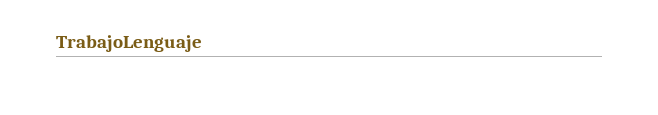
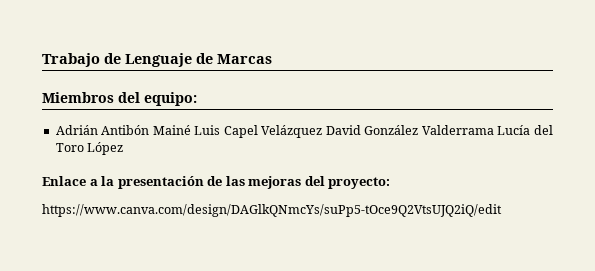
- TrabajoLenguaje
+ Trabajo de Lenguaje de Marcas
+ Miembros del equipo:
+ Adrián Antibón Mainé Luis Capel Velázquez David González Valderrama Lucía del Toro López
+ Enlace a la presentación de las mejoras del proyecto:
+ https://www.canva.com/design/DAGlkQNmcYs/suPp5-tOce9Q2VtsUJQ2iQ/edit

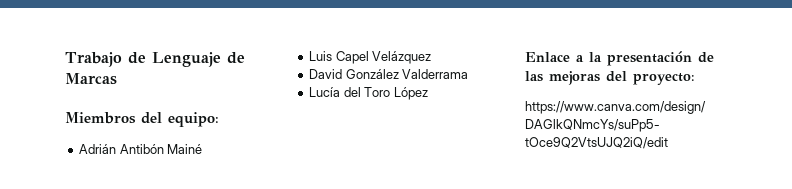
- Adrián Antibón Mainé Luis Capel Velázquez David González Valderrama Lucía del Toro López
+ Adrián Antibón Mainé
+ Luis Capel Velázquez
+ David González Valderrama
+ Lucía del Toro López

